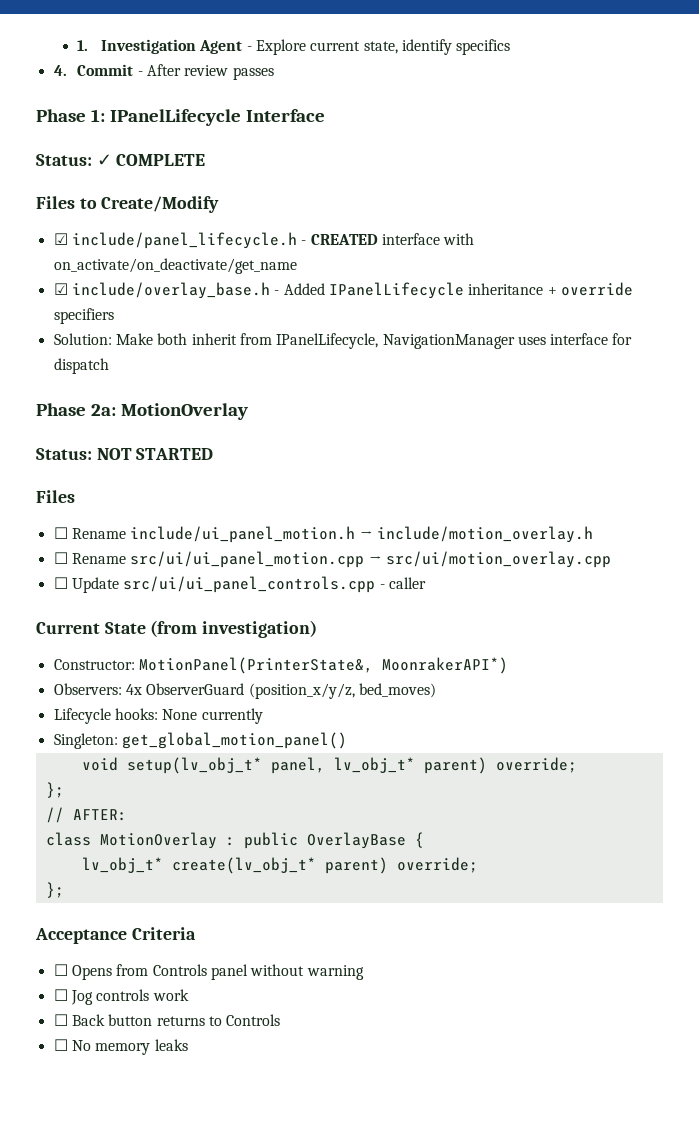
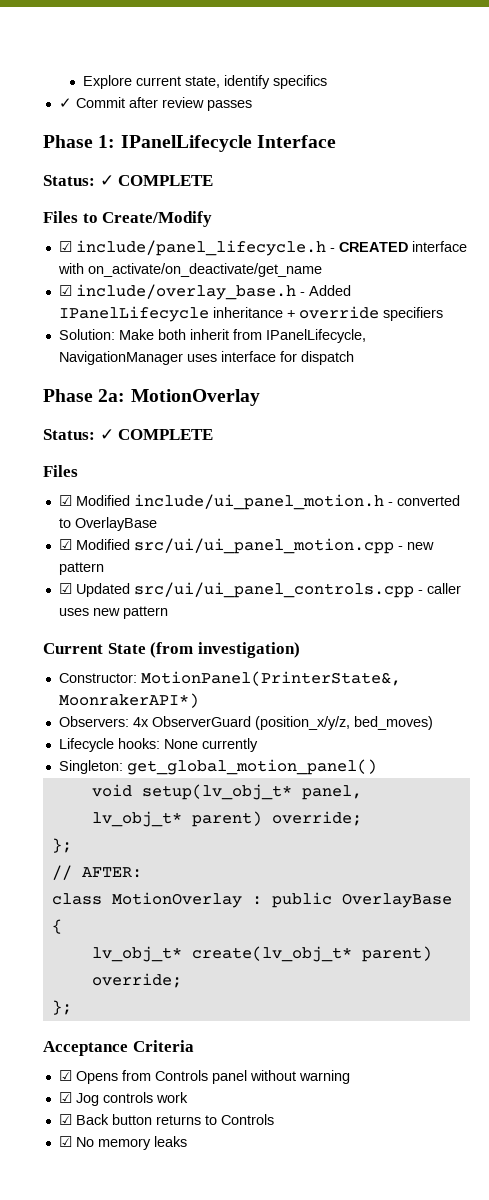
- 1. Investigation Agent - Explore current state, identify specifics
+ Explore current state, identify specifics
- 4. Commit - After review passes
+ ✓ Commit after review passes
  Phase 2a: MotionOverlay
- Status: NOT STARTED
+ Status: ✓ COMPLETE
- ☐ Rename include/ui_panel_motion.h → include/motion_overlay.h
- ☐ Rename src/ui/ui_panel_motion.cpp → src/ui/motion_overlay.cpp
- ☐ Update src/ui/ui_panel_controls.cpp - caller
+ ☑ Modified include/ui_panel_motion.h - converted to OverlayBase
+ ☑ Modified src/ui/ui_panel_motion.cpp - new pattern
+ ☑ Updated src/ui/ui_panel_controls.cpp - caller uses new pattern
- ☐ Opens from Controls panel without warning
+ ☑ Opens from Controls panel without warning
- ☐ Jog controls work
+ ☑ Jog controls work
- ☐ Back button returns to Controls
+ ☑ Back button returns to Controls
- ☐ No memory leaks
+ ☑ No memory leaks

